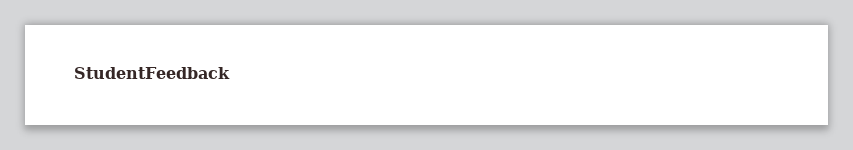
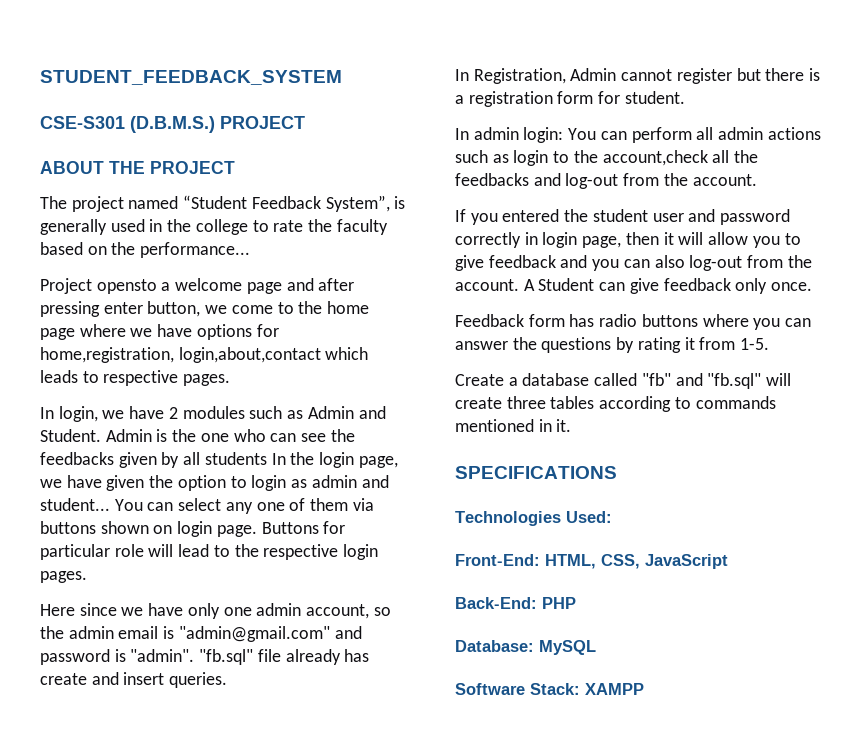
- StudentFeedback
+ STUDENT_FEEDBACK_SYSTEM
+ CSE-S301 (D.B.M.S.) PROJECT
+ ABOUT THE PROJECT
+ The project named “Student Feedback System”, is generally used in the college to rate the faculty based on the performance...
+ Project opensto a welcome page and after pressing enter button, we come to the home page where we have options for home,registration, login,about,contact which leads to respective pages.
+ In login, we have 2 modules such as Admin and Student. Admin is the one who can see the feedbacks given by all students In the login page, we have given the option to login as admin and student... You can select any one of them via buttons shown on login page. Buttons for particular role will lead to the respective login pages.
+ Here since we have only one admin account, so the admin email is "admin@gmail.com" and password is "admin". "fb.sql" file already has create and insert queries.
+ In Registration, Admin cannot register but there is a registration form for student.
+ In admin login: You can perform all admin actions such as login to the account,check all the feedbacks and log-out from the account.
+ If you entered the student user and password correctly in login page, then it will allow you to give feedback and you can also log-out from the account. A Student can give feedback only once.
+ Feedback form has radio buttons where you can answer the questions by rating it from 1-5.
+ Create a database called "fb" and "fb.sql" will create three tables according to commands mentioned in it.
+ SPECIFICATIONS
+ Technologies Used:
+ Front-End: HTML, CSS, JavaScript
+ Back-End: PHP
+ Database: MySQL
+ Software Stack: XAMPP

